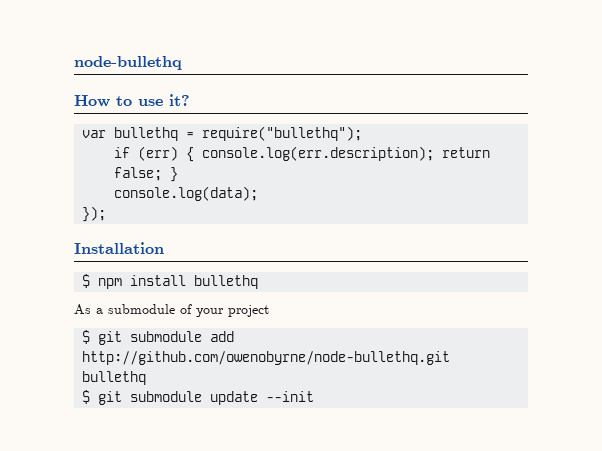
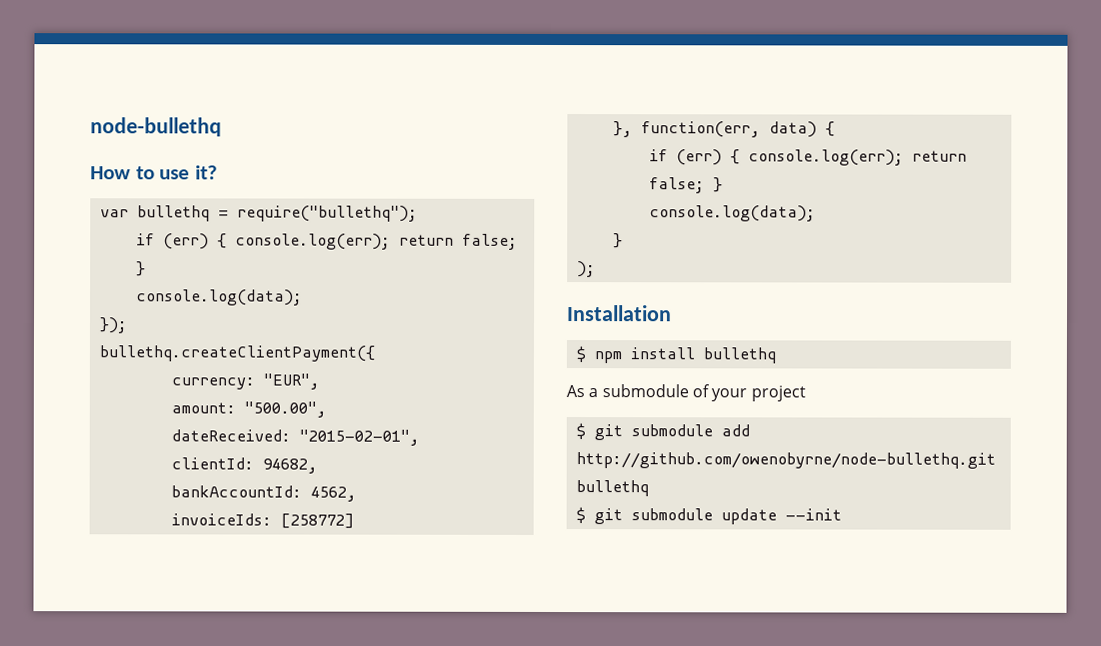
  var bullethq = require("bullethq");
- if (err) { console.log(err.description); return false; }
+ if (err) { console.log(err); return false; }
+ bullethq.createClientPayment({
+ currency: "EUR",
+ amount: "500.00",
+ dateReceived: "2015-02-01",
+ clientId: 94682,
+ bankAccountId: 4562,
+ invoiceIds: [258772]
+ }, function(err, data) {
+ if (err) { console.log(err); return false; }
+ console.log(data);
+ }
+ );

